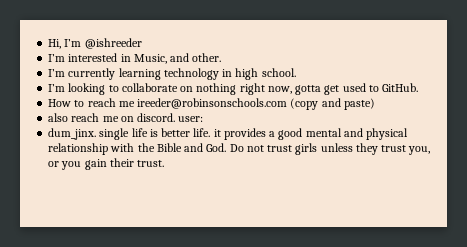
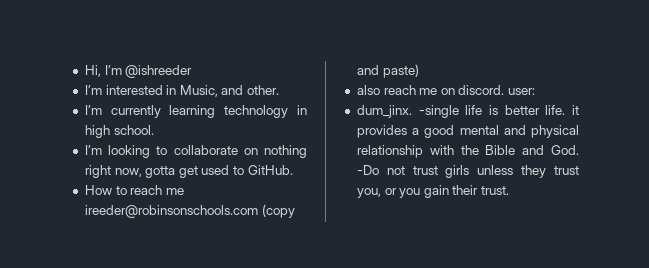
- dum_jinx. single life is better life. it provides a good mental and physical relationship with the Bible and God. Do not trust girls unless they trust you, or you gain their trust.
+ dum_jinx. -single life is better life. it provides a good mental and physical relationship with the Bible and God. -Do not trust girls unless they trust you, or you gain their trust.

